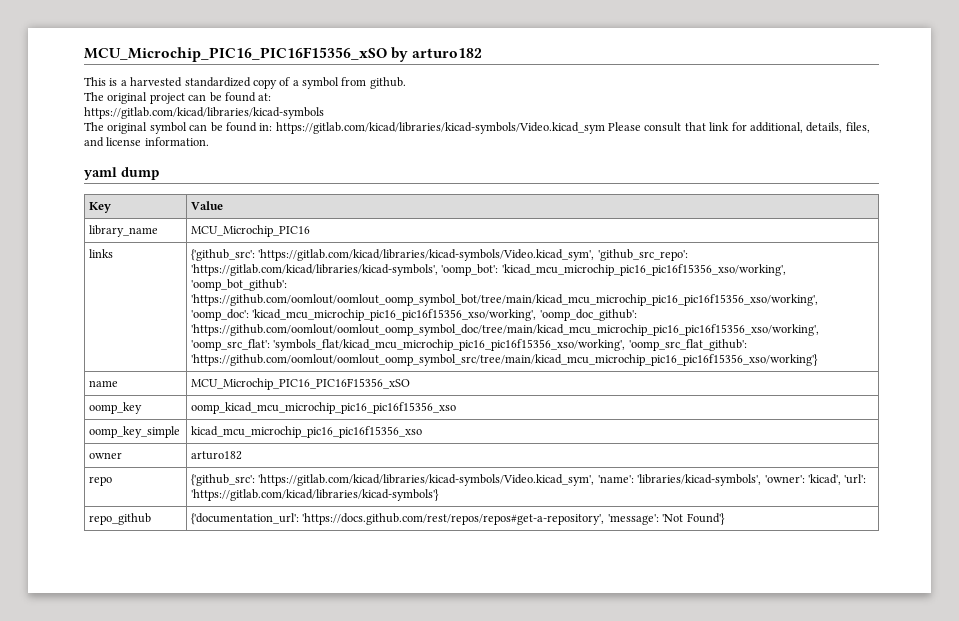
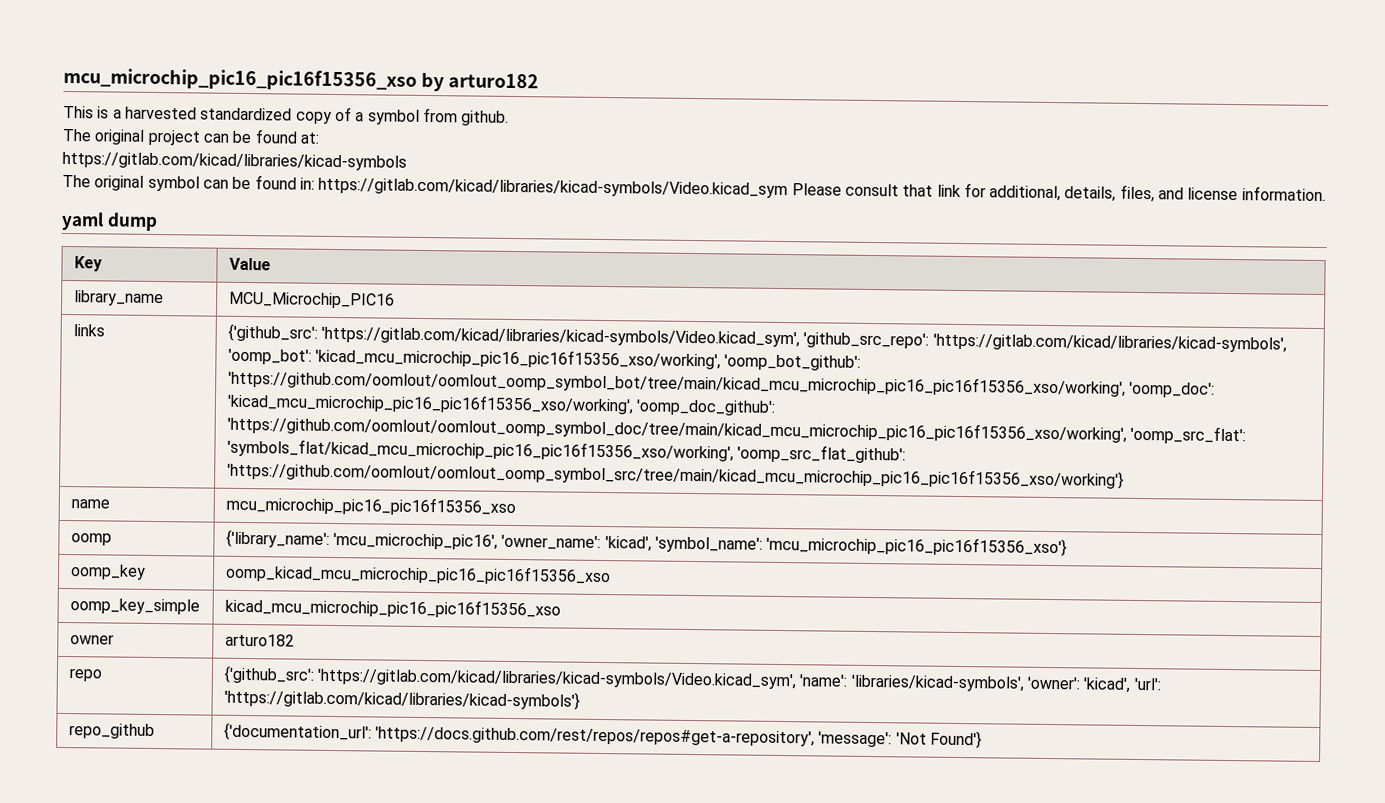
- MCU_Microchip_PIC16_PIC16F15356_xSO by arturo182
+ mcu_microchip_pic16_pic16f15356_xso by arturo182
- name | MCU_Microchip_PIC16_PIC16F15356_xSO
+ name | mcu_microchip_pic16_pic16f15356_xso
+ oomp | {'library_name': 'mcu_microchip_pic16', 'owner_name': 'kicad', 'symbol_name': 'mcu_microchip_pic16_pic16f15356_xso'}

